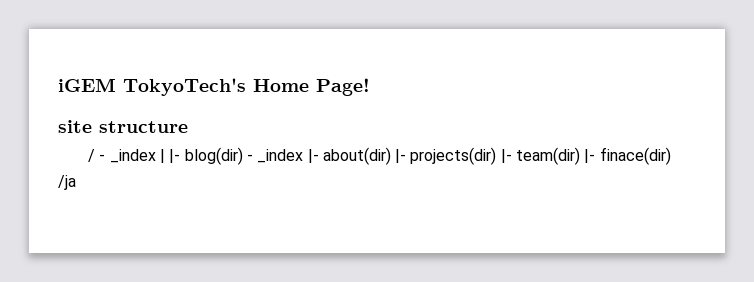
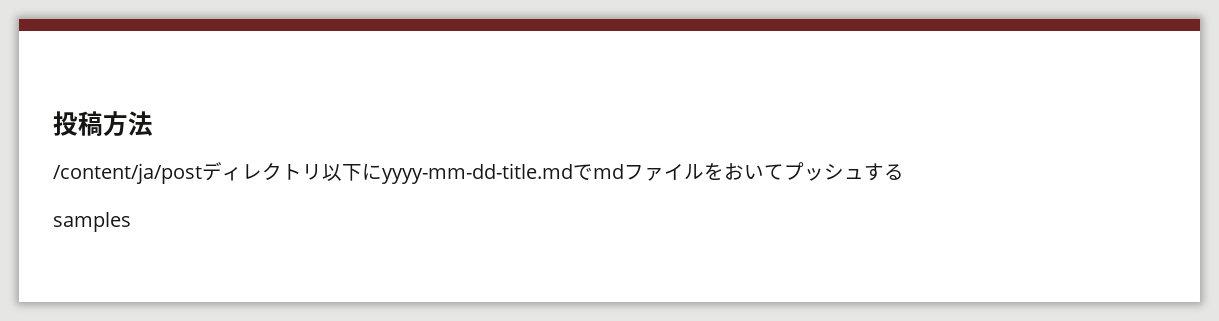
- iGEM TokyoTech's Home Page!
- site structure
- / - _index | |- blog(dir) - _index |- about(dir) |- projects(dir) |- team(dir) |- finace(dir)
- /ja
+ 投稿方法
+ /content/ja/postディレクトリ以下にyyyy-mm-dd-title.mdでmdファイルをおいてプッシュする
+ samples

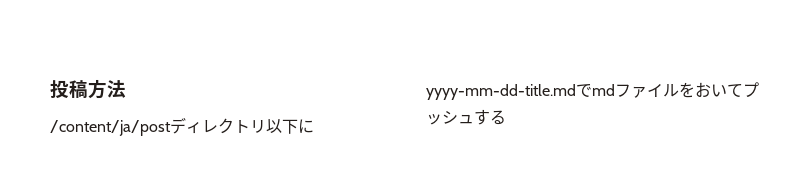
- samples

